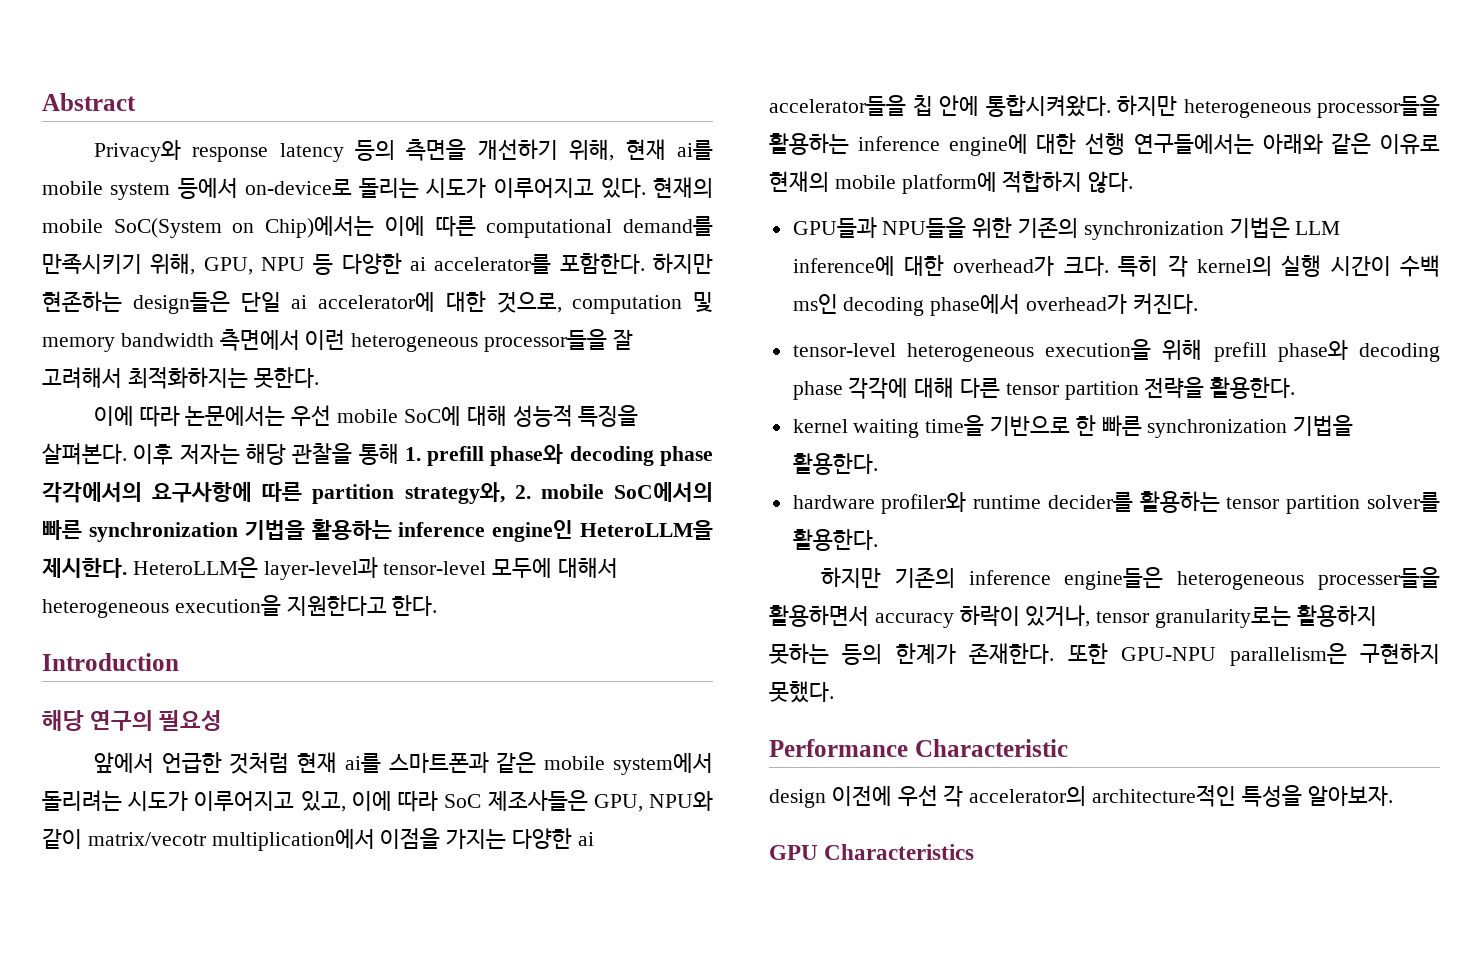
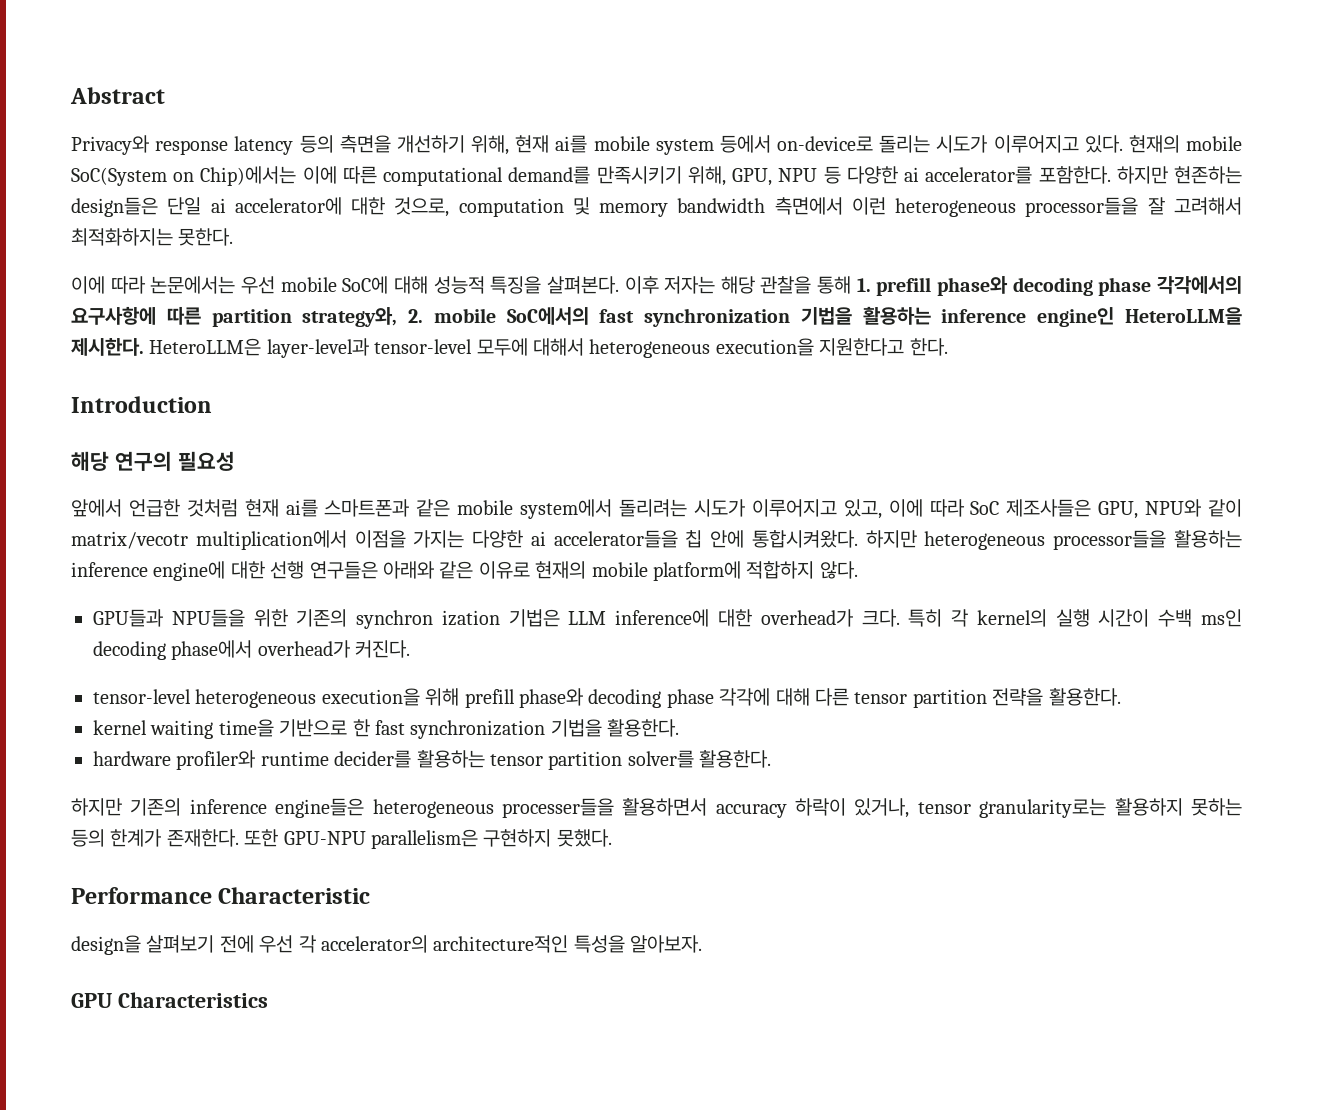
- 이후 저자는 해당 관찰을 통해 1. prefill phase와 decoding phase 각각에서의 요구사항에 따른 partition strategy와, 2. mobile SoC에서의 빠른 synchronization 기법을 활용하는 inference engine인 HeteroLLM을 제시한다.
+ 이후 저자는 해당 관찰을 통해 1. prefill phase와 decoding phase 각각에서의 요구사항에 따른 partition strategy와, 2. mobile SoC에서의 fast synchronization 기법을 활용하는 inference engine인 HeteroLLM을 제시한다.
- 하지만 heterogeneous processor들을 활용하는 inference engine에 대한 선행 연구들에서는 아래와 같은 이유로 현재의 mobile platform에 적합하지 않다.
+ 하지만 heterogeneous processor들을 활용하는 inference engine에 대한 선행 연구들은 아래와 같은 이유로 현재의 mobile platform에 적합하지 않다.
- GPU들과 NPU들을 위한 기존의 synchronization 기법은 LLM inference에 대한 overhead가 크다.
+ GPU들과 NPU들을 위한 기존의 synchron ization 기법은 LLM inference에 대한 overhead가 크다.
- kernel waiting time을 기반으로 한 빠른 synchronization 기법을 활용한다.
+ kernel waiting time을 기반으로 한 fast synchronization 기법을 활용한다.
- design 이전에 우선 각 accelerator의 architecture적인 특성을 알아보자.
+ design을 살펴보기 전에 우선 각 accelerator의 architecture적인 특성을 알아보자.

